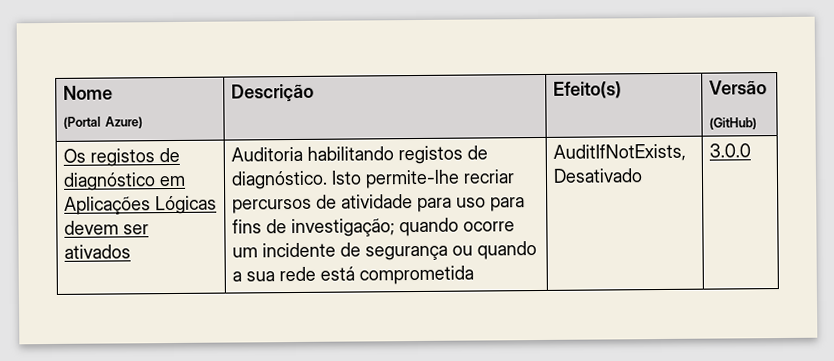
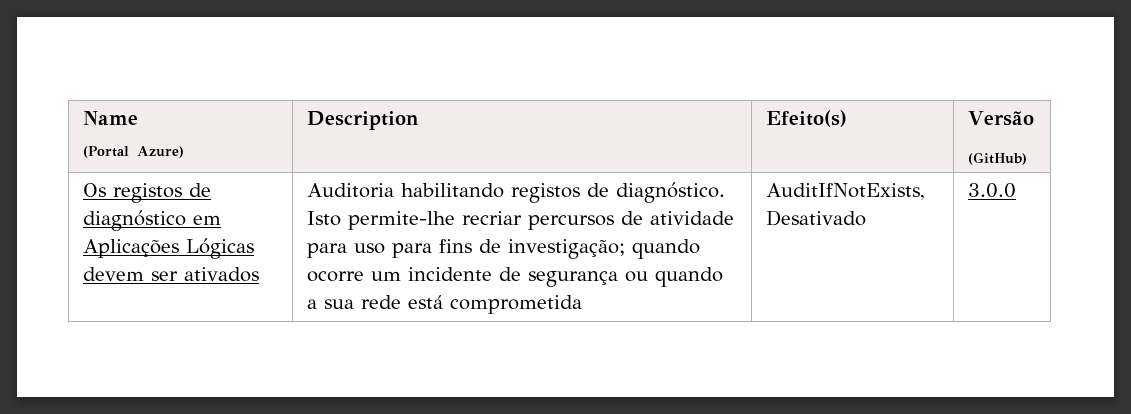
- Nome
- (Portal Azure) | Descrição | Efeito(s) | Versão
+ Name
+ (Portal Azure) | Description | Efeito(s) | Versão

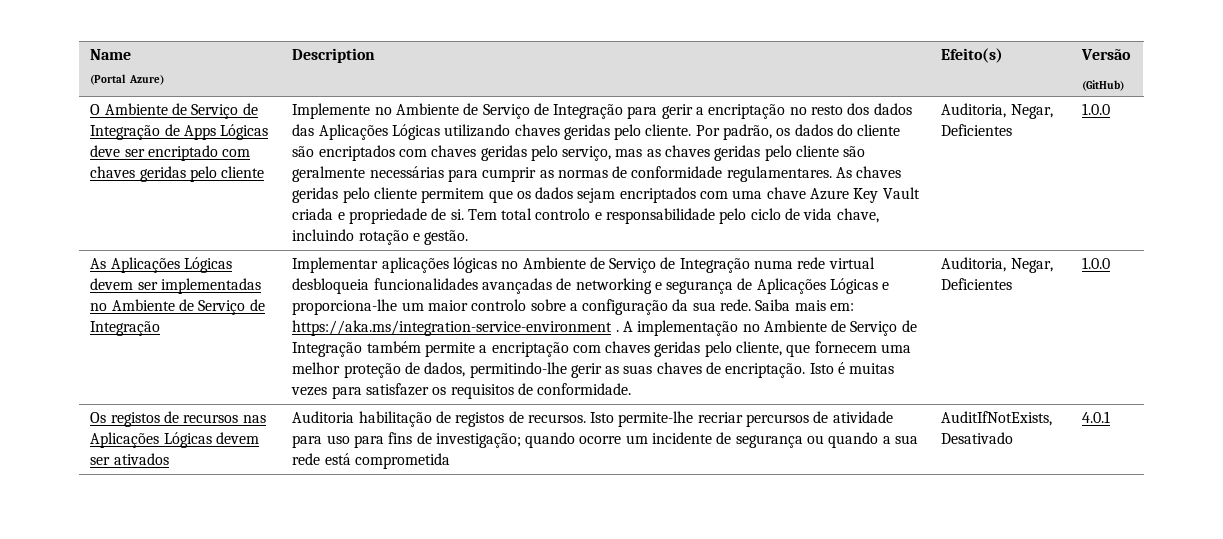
+ O Ambiente de Serviço de Integração de Apps Lógicas deve ser encriptado com chaves geridas pelo cliente | Implemente no Ambiente de Serviço de Integração para gerir a encriptação no resto dos dados das Aplicações Lógicas utilizando chaves geridas pelo cliente. Por padrão, os dados do cliente são encriptados com chaves geridas pelo serviço, mas as chaves geridas pelo cliente são geralmente necessárias para cumprir as normas de conformidade regulamentares. As chaves geridas pelo cliente permitem que os dados sejam encriptados com uma chave Azure Key Vault criada e propriedade de si. Tem total controlo e responsabilidade pelo ciclo de vida chave, incluindo rotação e gestão. | Auditoria, Negar, Deficientes | 1.0.0
+ As Aplicações Lógicas devem ser implementadas no Ambiente de Serviço de Integração | Implementar aplicações lógicas no Ambiente de Serviço de Integração numa rede virtual desbloqueia funcionalidades avançadas de networking e segurança de Aplicações Lógicas e proporciona-lhe um maior controlo sobre a configuração da sua rede. Saiba mais em: https://aka.ms/integration-service-environment . A implementação no Ambiente de Serviço de Integração também permite a encriptação com chaves geridas pelo cliente, que fornecem uma melhor proteção de dados, permitindo-lhe gerir as suas chaves de encriptação. Isto é muitas vezes para satisfazer os requisitos de conformidade. | Auditoria, Negar, Deficientes | 1.0.0
- Os registos de diagnóstico em Aplicações Lógicas devem ser ativados
+ Os registos de recursos nas Aplicações Lógicas devem ser ativados
- Auditoria habilitando registos de diagnóstico.
+ Auditoria habilitação de registos de recursos.
- 3.0.0
+ 4.0.1

